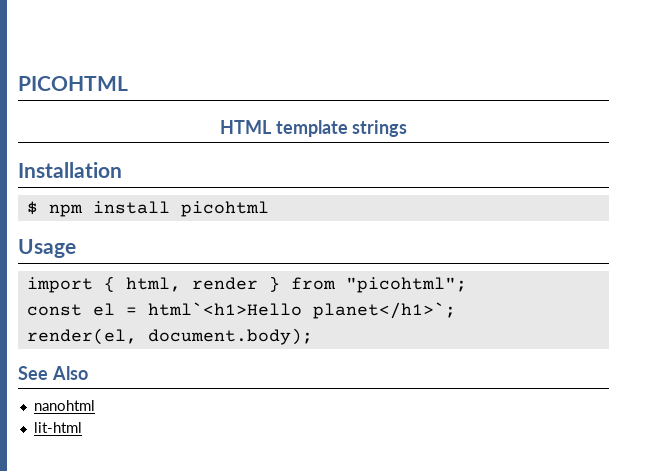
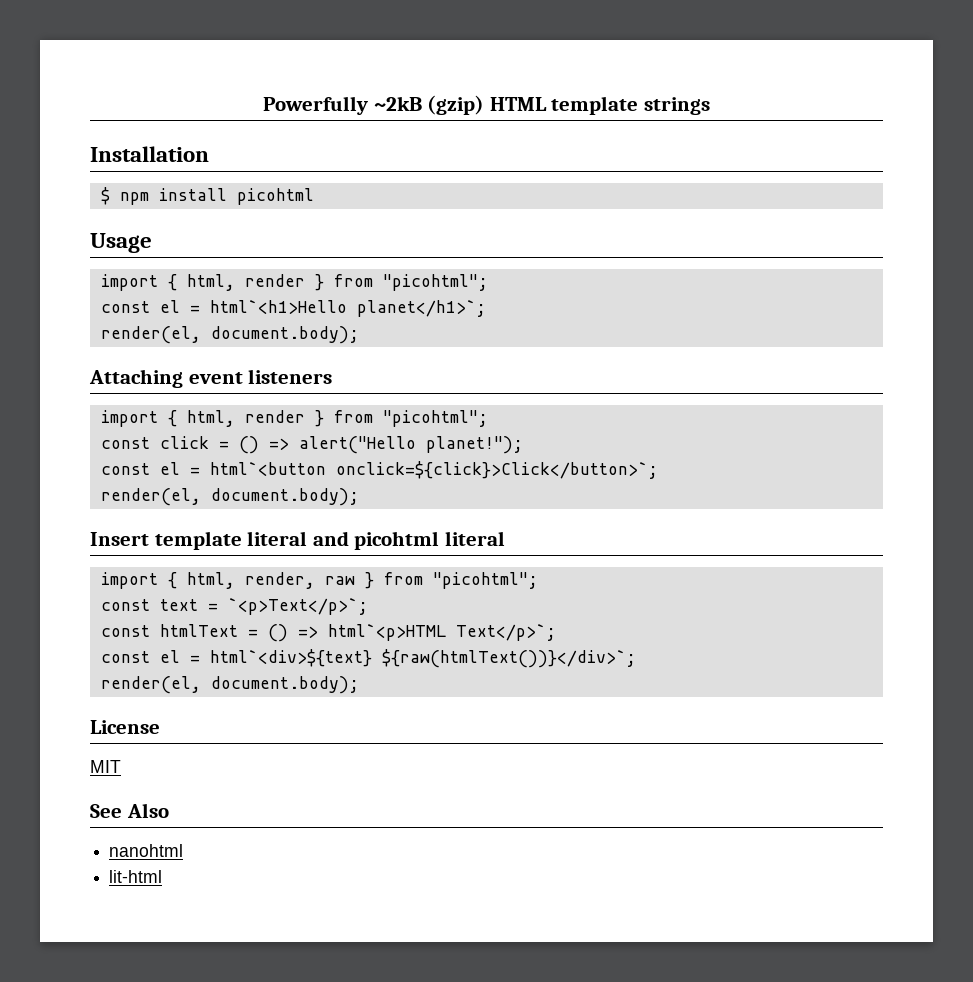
- PICOHTML
- HTML template strings
+ Powerfully ~2kB (gzip) HTML template strings
+ Attaching event listeners
+ import { html, render } from "picohtml";
+ const click = () => alert("Hello planet!");
+ const el = html`<button onclick=${click}>Click</button>`;
+ render(el, document.body);
+ Insert template literal and picohtml literal
+ import { html, render, raw } from "picohtml";
+ const text = `<p>Text</p>`;
+ const htmlText = () => html`<p>HTML Text</p>`;
+ const el = html`<div>${text} ${raw(htmlText())}</div>`;
+ render(el, document.body);
+ License
+ MIT

